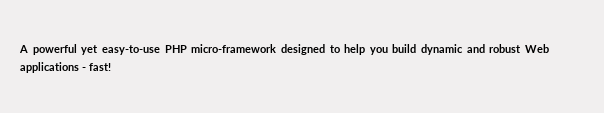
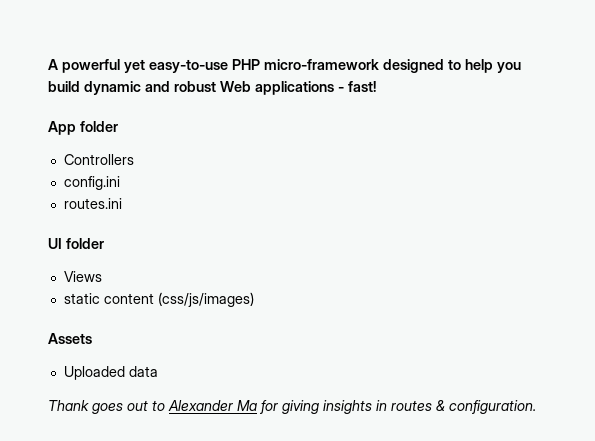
+ App folder
+ Controllers
+ config.ini
+ routes.ini
+ UI folder
+ Views
+ static content (css/js/images)
+ Assets
+ Uploaded data
+ Thank goes out to Alexander Ma for giving insights in routes & configuration.

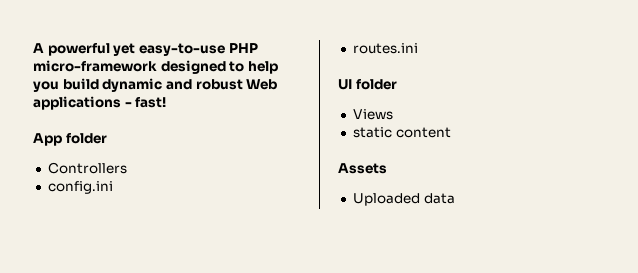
- static content (css/js/images)
+ static content
- Thank goes out to Alexander Ma for giving insights in routes & configuration.

